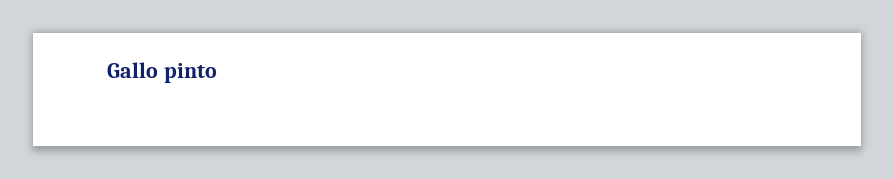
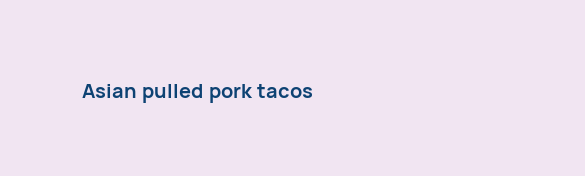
- Gallo pinto
+ Asian pulled pork tacos

